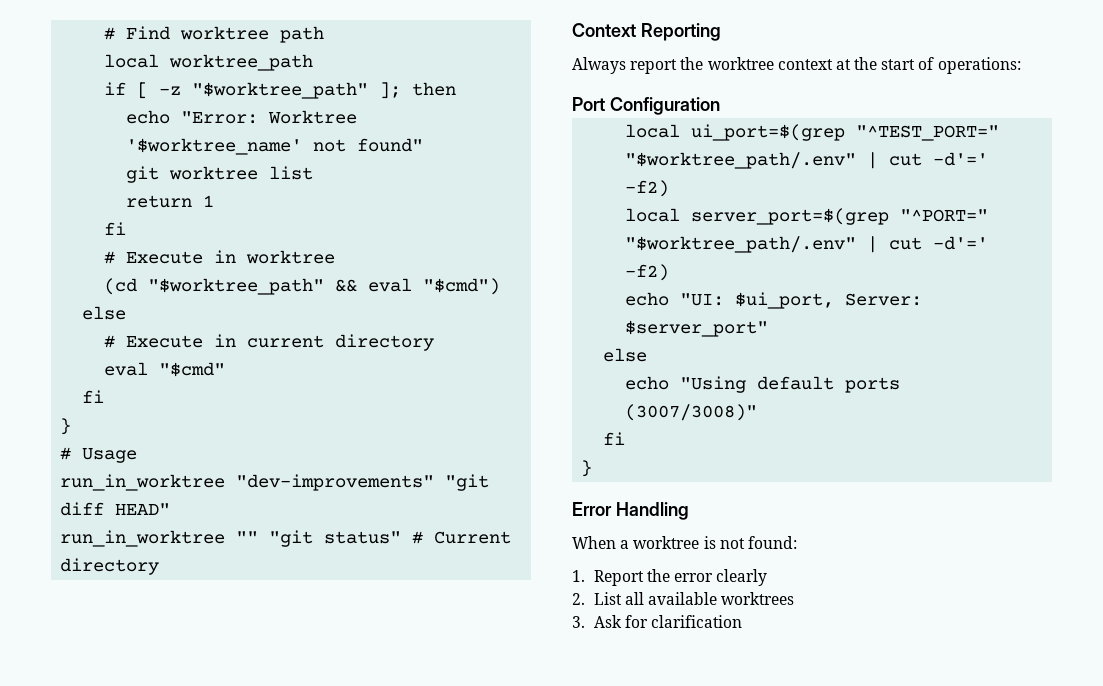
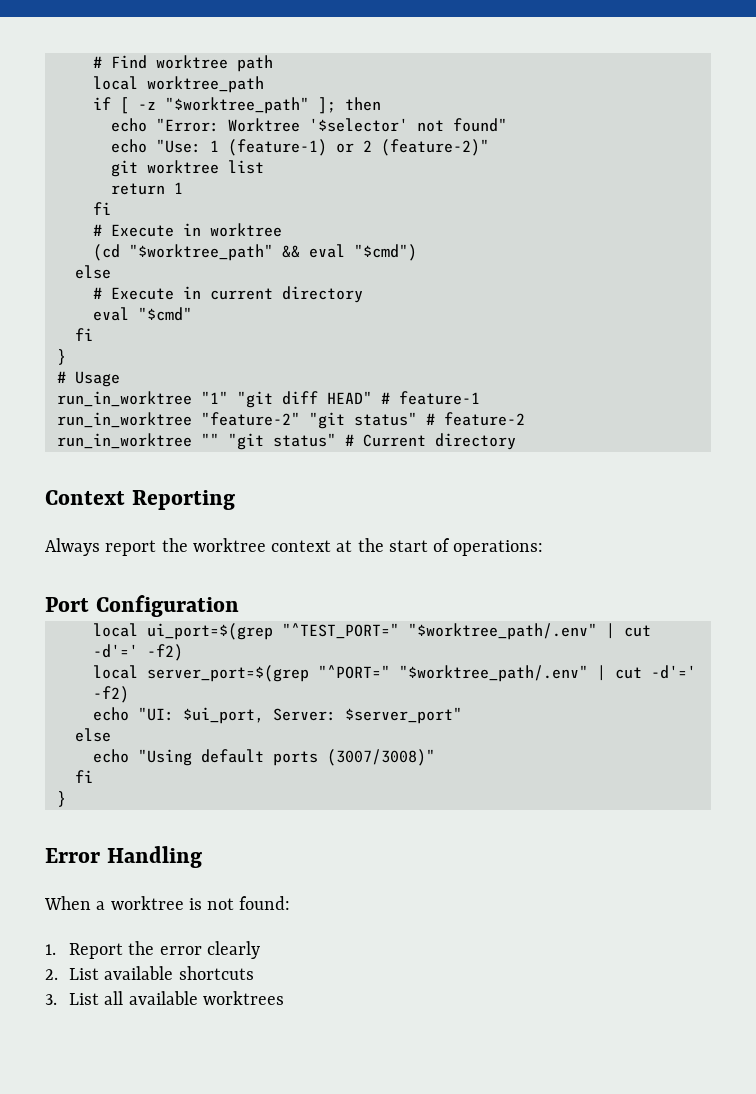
- echo "Error: Worktree '$worktree_name' not found"
+ echo "Error: Worktree '$selector' not found"
+ echo "Use: 1 (feature-1) or 2 (feature-2)"
- run_in_worktree "dev-improvements" "git diff HEAD"
+ run_in_worktree "1" "git diff HEAD" # feature-1
+ run_in_worktree "feature-2" "git status" # feature-2
- 2. List all available worktrees
+ 2. List available shortcuts
+ 3. List all available worktrees
- 3. Ask for clarification

